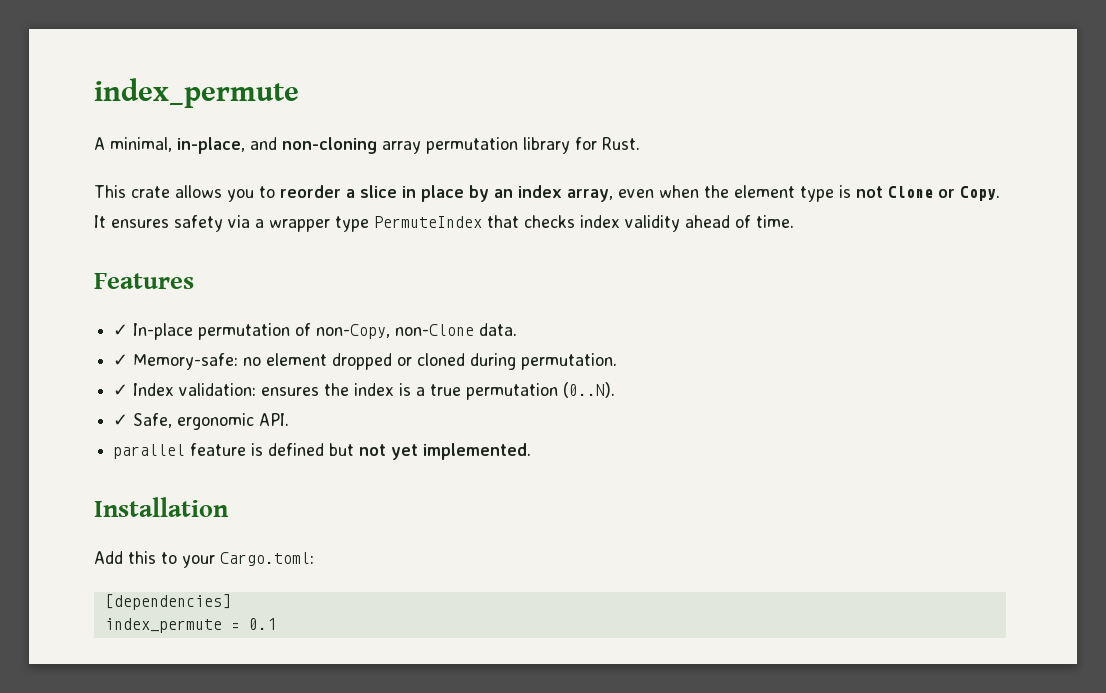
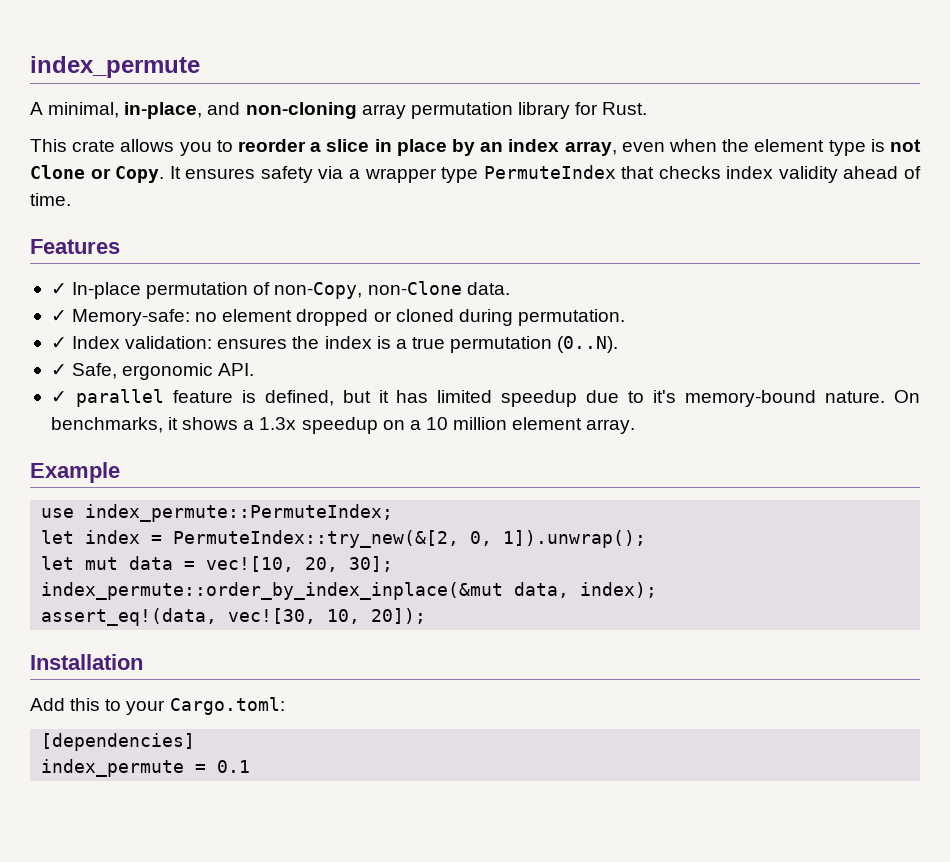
- parallel feature is defined but not yet implemented.
+ ✓ parallel feature is defined, but it has limited speedup due to it's memory-bound nature. On benchmarks, it shows a 1.3x speedup on a 10 million element array.
+ Example
+ use index_permute::PermuteIndex;
+ let index = PermuteIndex::try_new(&[2, 0, 1]).unwrap();
+ let mut data = vec![10, 20, 30];
+ index_permute::order_by_index_inplace(&mut data, index);
+ assert_eq!(data, vec![30, 10, 20]);

